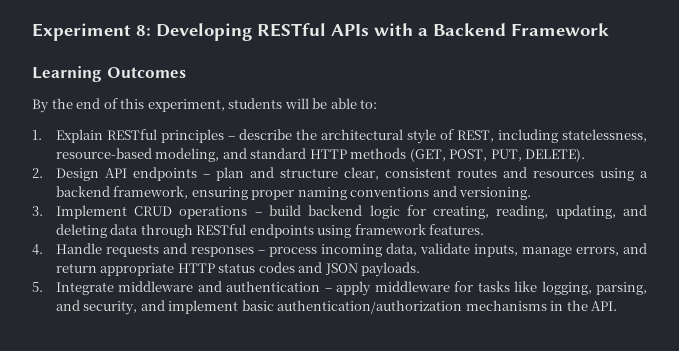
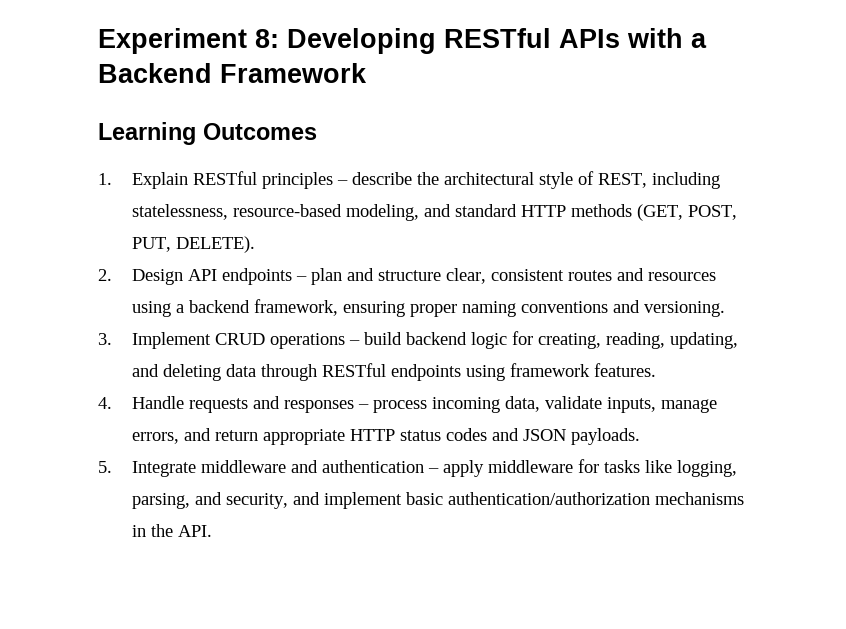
- By the end of this experiment, students will be able to:

